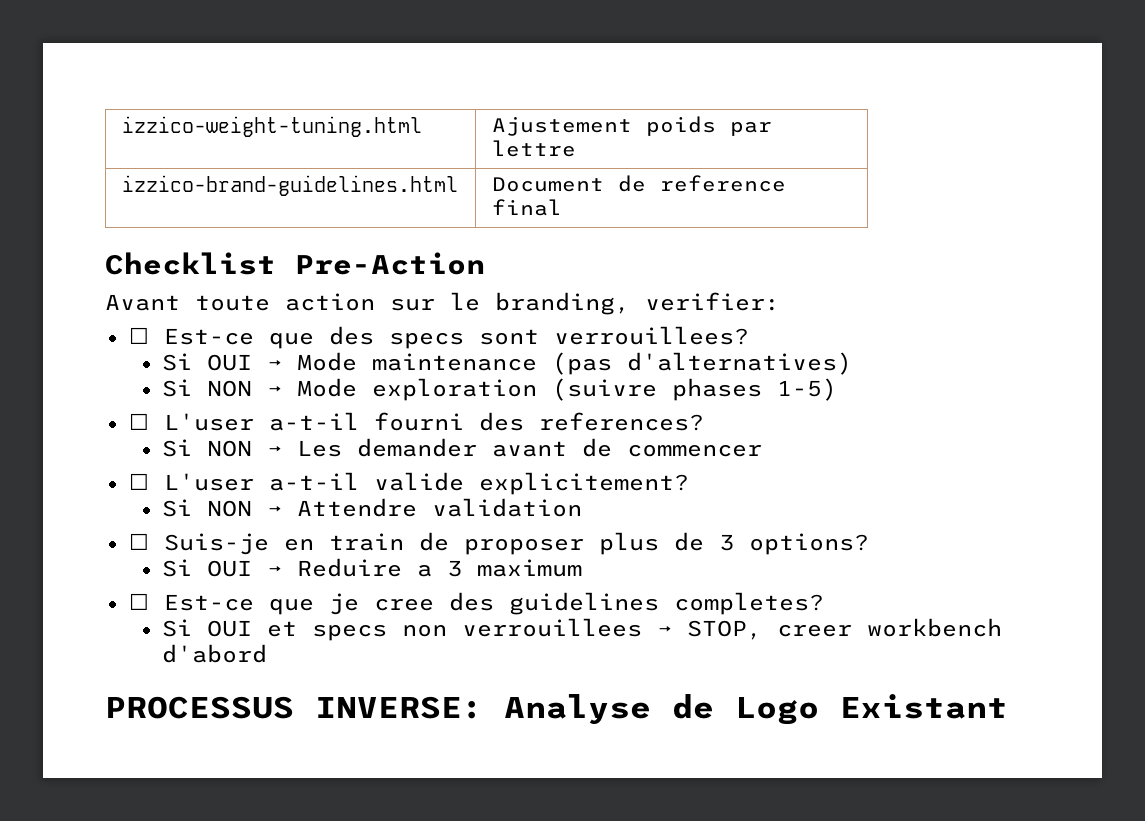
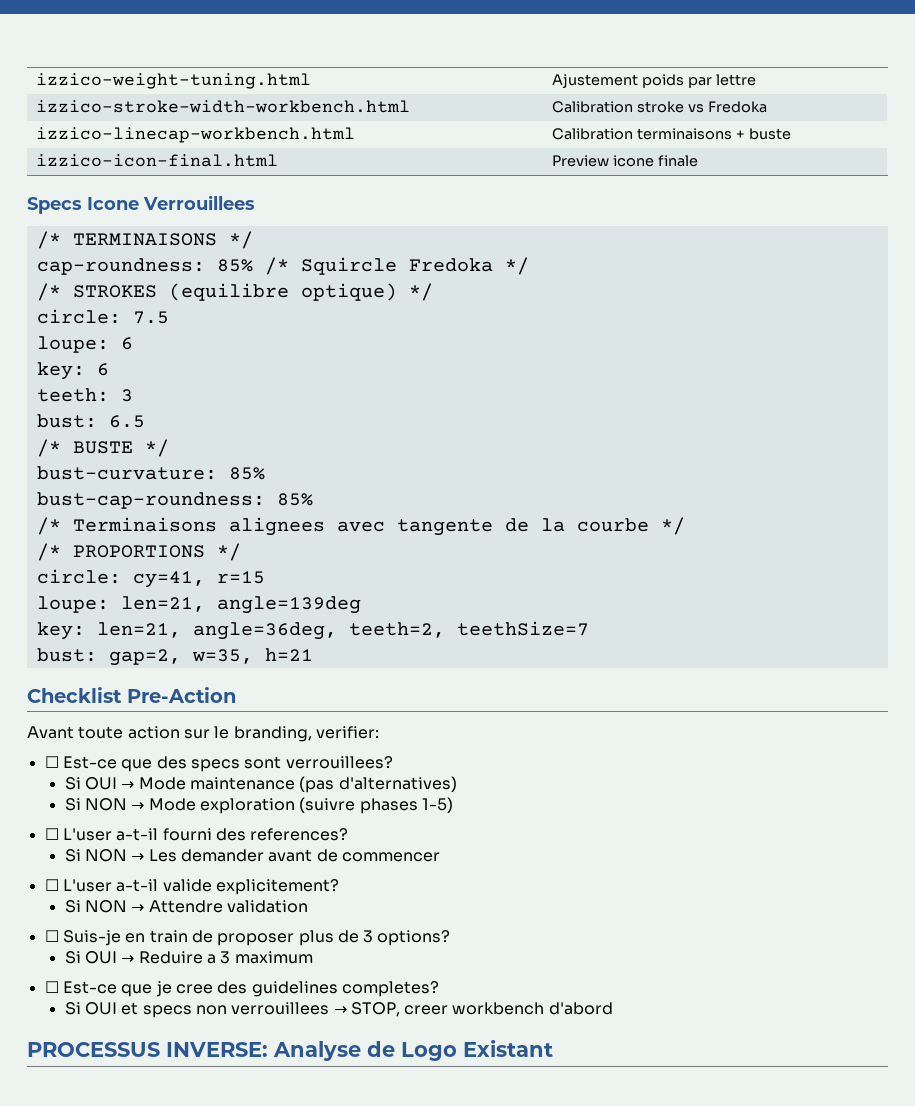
- izzico-brand-guidelines.html | Document de reference final
+ izzico-stroke-width-workbench.html | Calibration stroke vs Fredoka
+ izzico-linecap-workbench.html | Calibration terminaisons + buste
+ izzico-icon-final.html | Preview icone finale
+ Specs Icone Verrouillees
+ /* TERMINAISONS */
+ cap-roundness: 85% /* Squircle Fredoka */
+ /* STROKES (equilibre optique) */
+ circle: 7.5
+ loupe: 6
+ key: 6
+ teeth: 3
+ bust: 6.5
+ /* BUSTE */
+ bust-curvature: 85%
+ bust-cap-roundness: 85%
+ /* Terminaisons alignees avec tangente de la courbe */
+ /* PROPORTIONS */
+ circle: cy=41, r=15
+ loupe: len=21, angle=139deg
+ key: len=21, angle=36deg, teeth=2, teethSize=7
+ bust: gap=2, w=35, h=21

